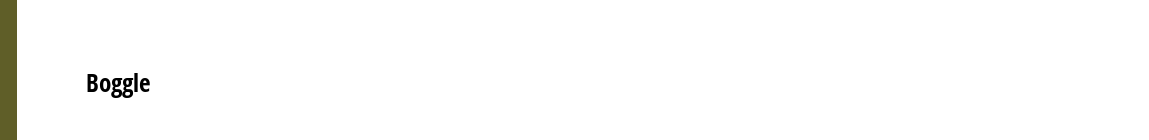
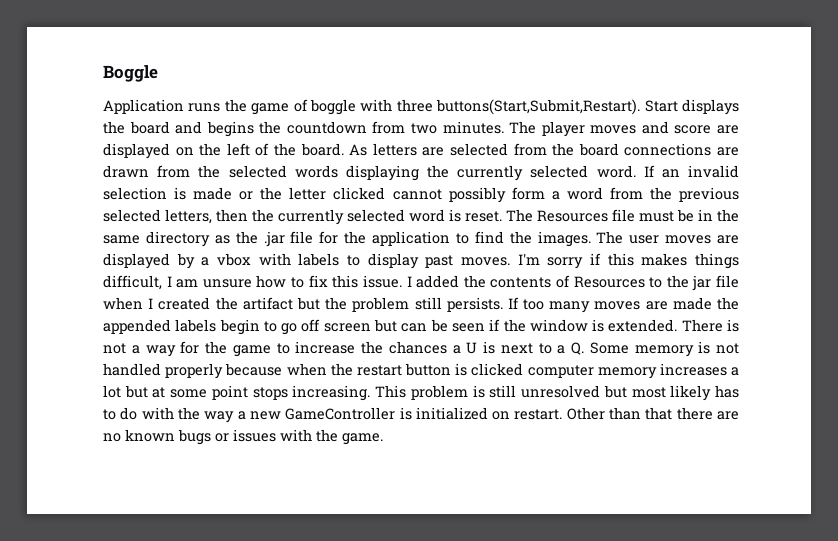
+ Application runs the game of boggle with three buttons(Start,Submit,Restart). Start displays the board and begins the countdown from two minutes. The player moves and score are displayed on the left of the board. As letters are selected from the board connections are drawn from the selected words displaying the currently selected word. If an invalid selection is made or the letter clicked cannot possibly form a word from the previous selected letters, then the currently selected word is reset. The Resources file must be in the same directory as the .jar file for the application to find the images. The user moves are displayed by a vbox with labels to display past moves. I'm sorry if this makes things difficult, I am unsure how to fix this issue. I added the contents of Resources to the jar file when I created the artifact but the problem still persists. If too many moves are made the appended labels begin to go off screen but can be seen if the window is extended. There is not a way for the game to increase the chances a U is next to a Q. Some memory is not handled properly because when the restart button is clicked computer memory increases a lot but at some point stops increasing. This problem is still unresolved but most likely has to do with the way a new GameController is initialized on restart. Other than that there are no known bugs or issues with the game.

